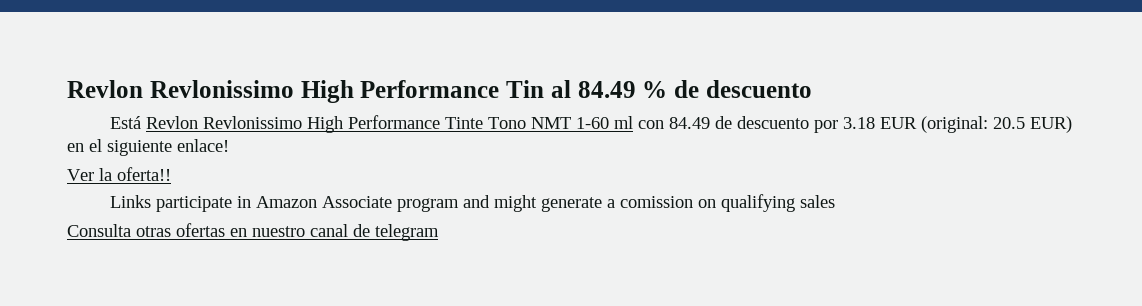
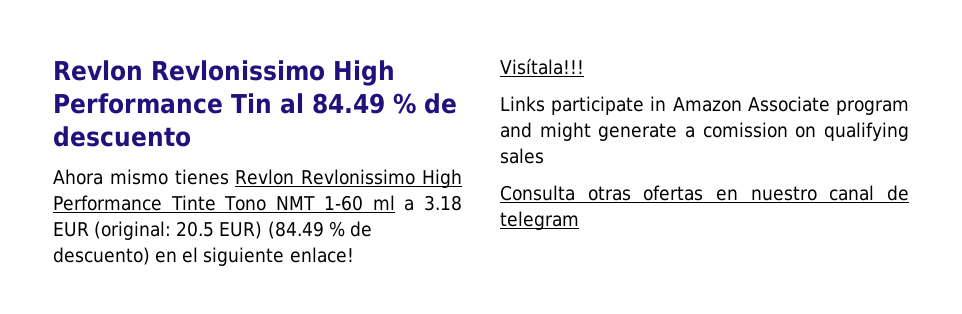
- Está Revlon Revlonissimo High Performance Tinte Tono NMT 1-60 ml con 84.49 de descuento por 3.18 EUR (original: 20.5 EUR) en el siguiente enlace!
+ Ahora mismo tienes Revlon Revlonissimo High Performance Tinte Tono NMT 1-60 ml a 3.18 EUR (original: 20.5 EUR) (84.49 % de descuento) en el siguiente enlace!
- Ver la oferta!!
+ Visítala!!!

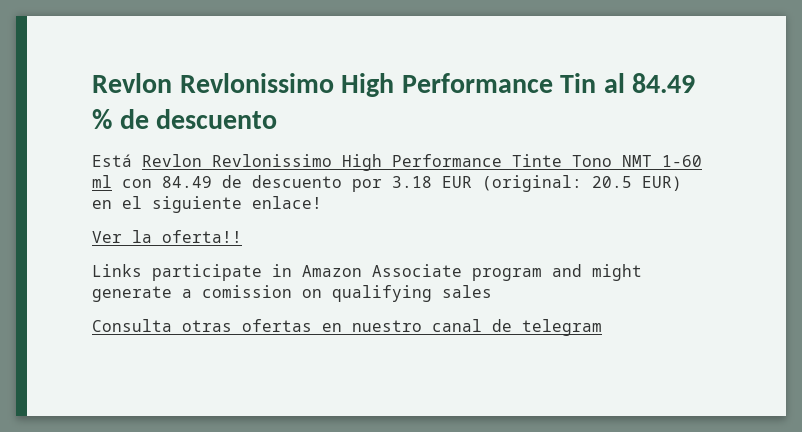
- Ahora mismo tienes Revlon Revlonissimo High Performance Tinte Tono NMT 1-60 ml a 3.18 EUR (original: 20.5 EUR) (84.49 % de descuento) en el siguiente enlace!
+ Está Revlon Revlonissimo High Performance Tinte Tono NMT 1-60 ml con 84.49 de descuento por 3.18 EUR (original: 20.5 EUR) en el siguiente enlace!
- Visítala!!!
+ Ver la oferta!!

